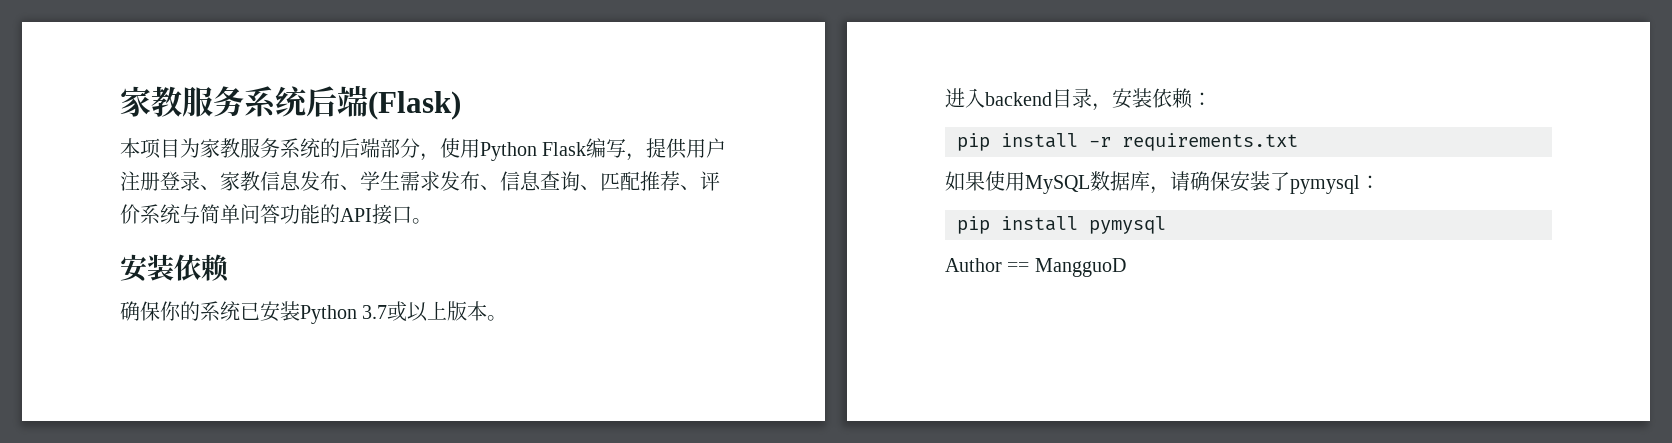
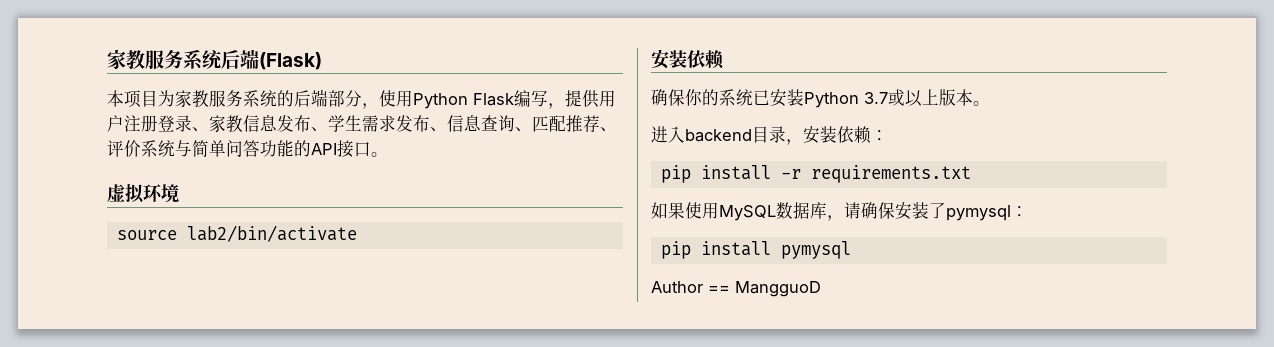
+ 虚拟环境
+ source lab2/bin/activate

